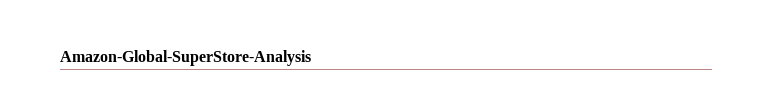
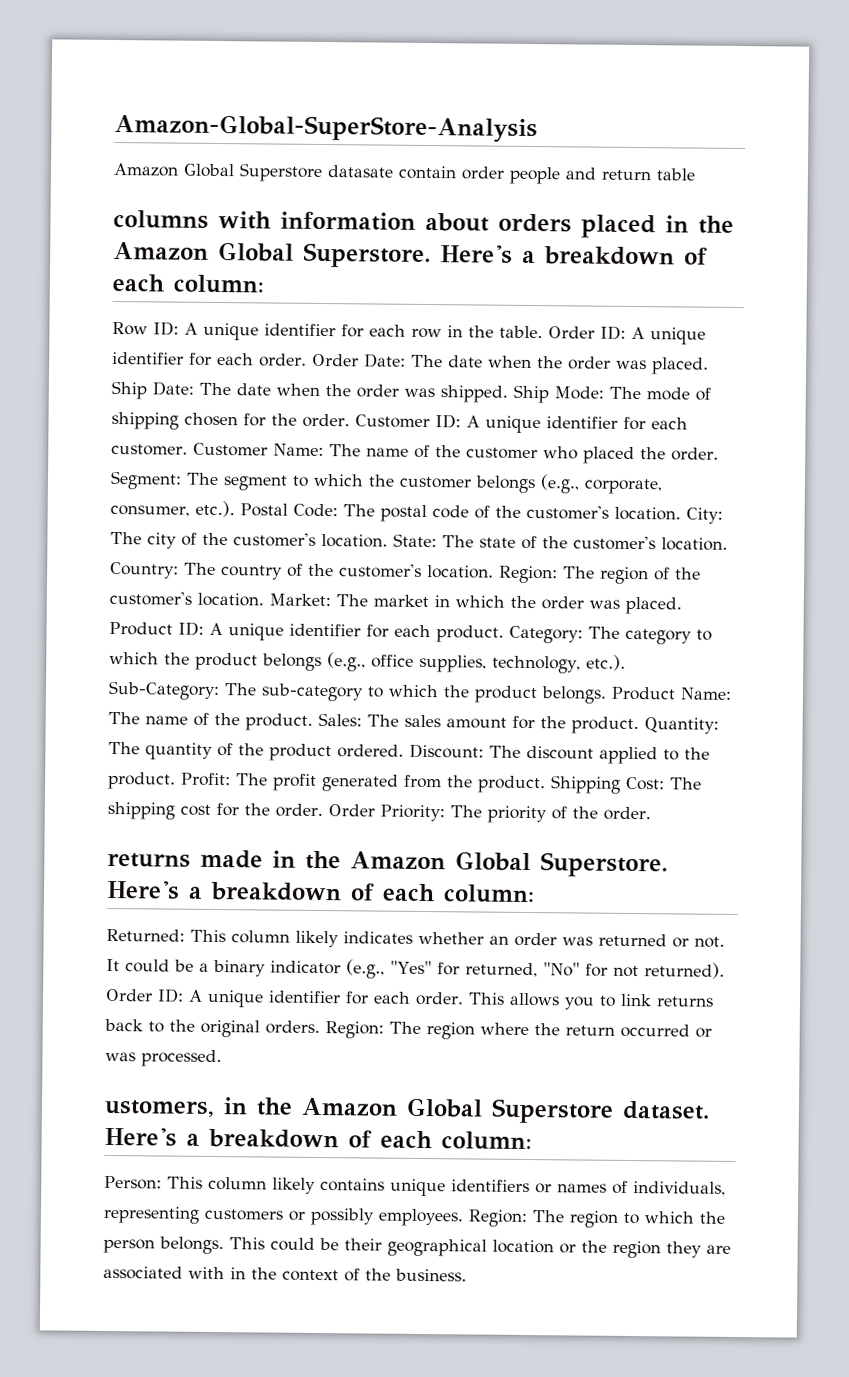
+ Amazon Global Superstore datasate contain order people and return table
+ columns with information about orders placed in the Amazon Global Superstore. Here's a breakdown of each column:
+ Row ID: A unique identifier for each row in the table. Order ID: A unique identifier for each order. Order Date: The date when the order was placed. Ship Date: The date when the order was shipped. Ship Mode: The mode of shipping chosen for the order. Customer ID: A unique identifier for each customer. Customer Name: The name of the customer who placed the order. Segment: The segment to which the customer belongs (e.g., corporate, consumer, etc.). Postal Code: The postal code of the customer's location. City: The city of the customer's location. State: The state of the customer's location. Country: The country of the customer's location. Region: The region of the customer's location. Market: The market in which the order was placed. Product ID: A unique identifier for each product. Category: The category to which the product belongs (e.g., office supplies, technology, etc.). Sub-Category: The sub-category to which the product belongs. Product Name: The name of the product. Sales: The sales amount for the product. Quantity: The quantity of the product ordered. Discount: The discount applied to the product. Profit: The profit generated from the product. Shipping Cost: The shipping cost for the order. Order Priority: The priority of the order.
+ returns made in the Amazon Global Superstore. Here's a breakdown of each column:
+ Returned: This column likely indicates whether an order was returned or not. It could be a binary indicator (e.g., "Yes" for returned, "No" for not returned). Order ID: A unique identifier for each order. This allows you to link returns back to the original orders. Region: The region where the return occurred or was processed.
+ ustomers, in the Amazon Global Superstore dataset. Here's a breakdown of each column:
+ Person: This column likely contains unique identifiers or names of individuals, representing customers or possibly employees. Region: The region to which the person belongs. This could be their geographical location or the region they are associated with in the context of the business.

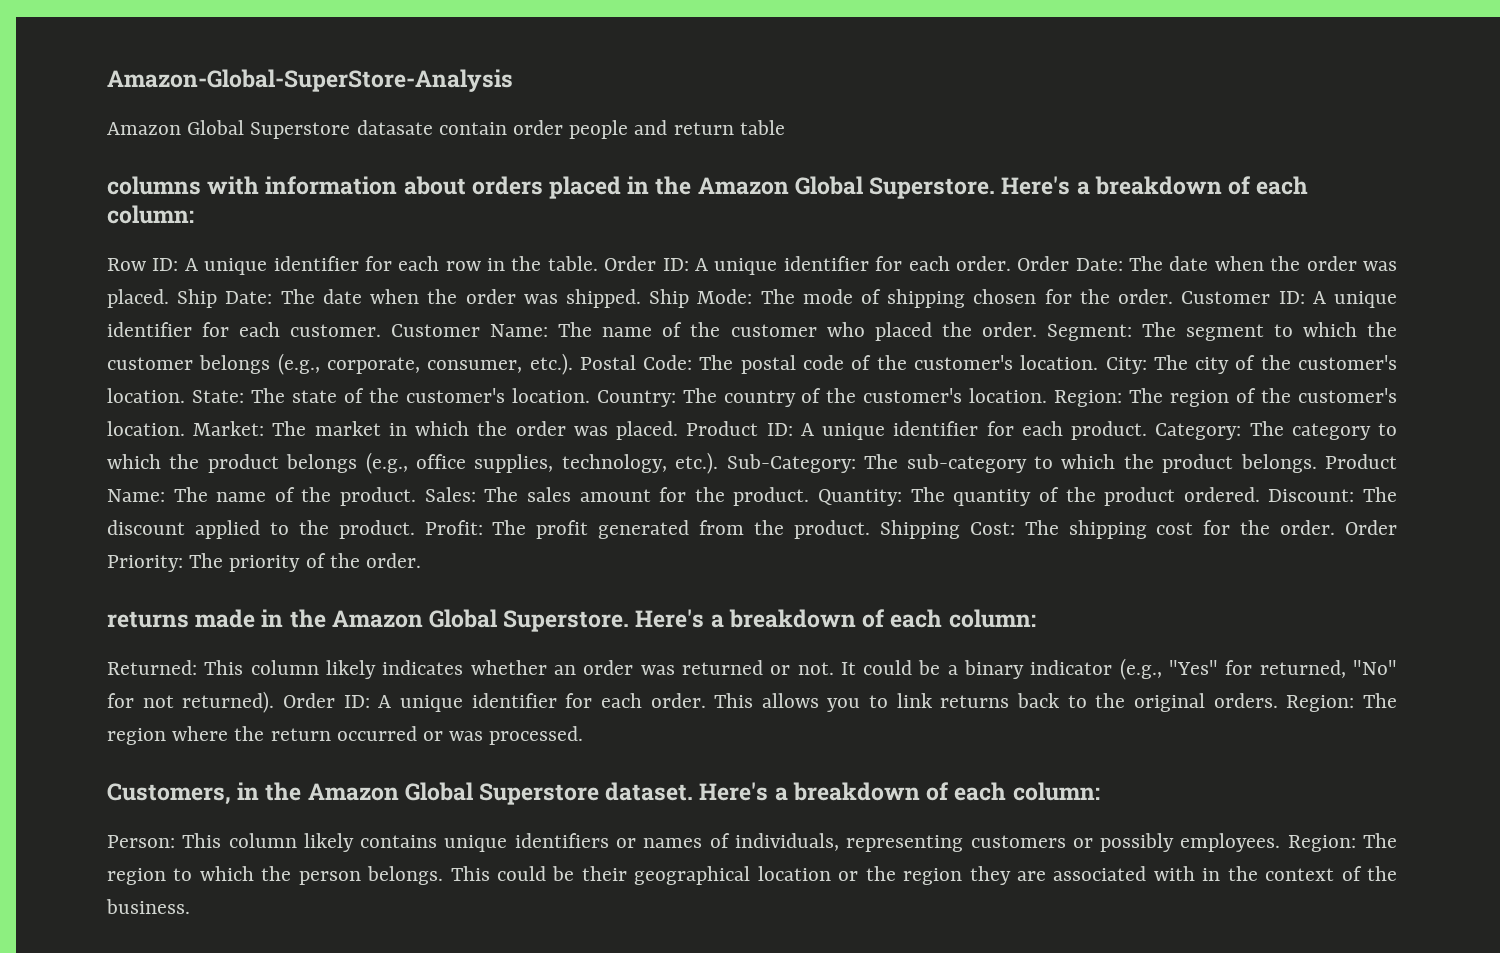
- ustomers, in the Amazon Global Superstore dataset.
+ Customers, in the Amazon Global Superstore dataset.

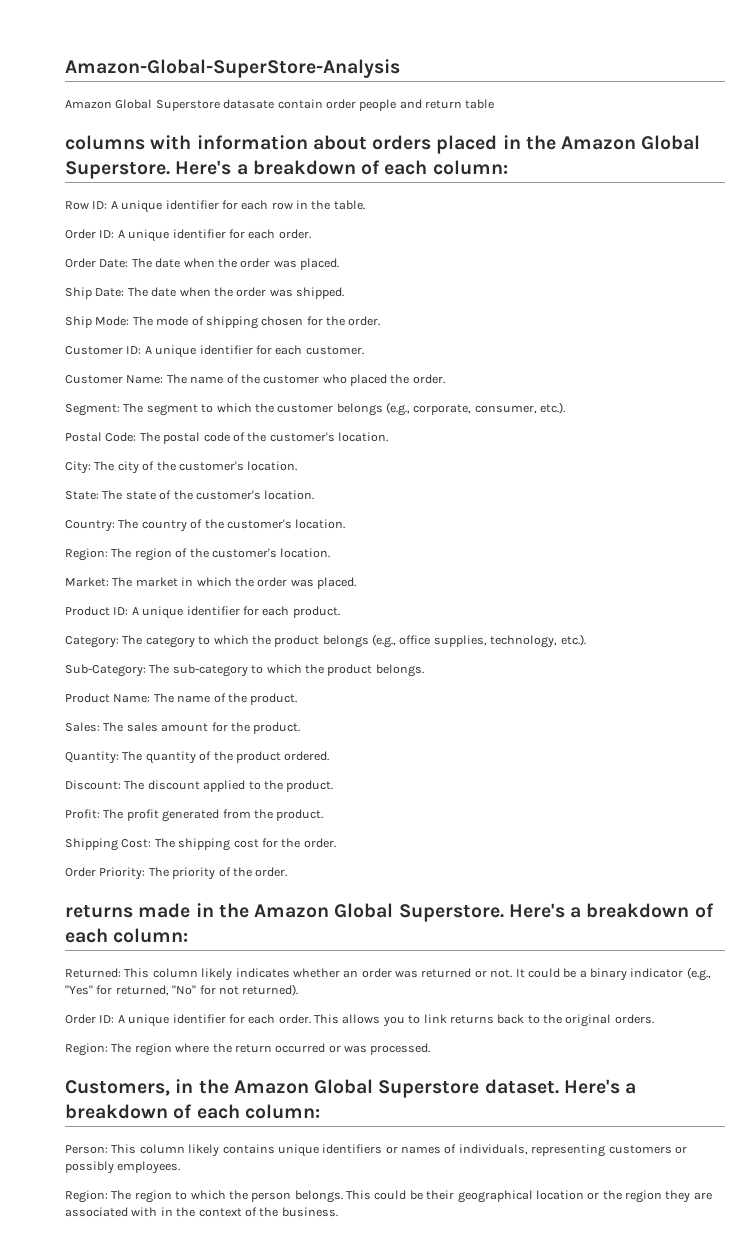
- A unique identifier for each row in the table. Order ID: A unique identifier for each order. Order Date:
+ A unique identifier for each row in the table.
+ Order ID: A unique identifier for each order.
+ Order Date:
- The date when the order was placed. Ship Date:
+ The date when the order was placed.
+ Ship Date:
- The date when the order was shipped. Ship Mode:
+ The date when the order was shipped.
+ Ship Mode:
- The mode of shipping chosen for the order. Customer ID:
+ The mode of shipping chosen for the order.
+ Customer ID:
- A unique identifier for each customer. Customer Name:
+ A unique identifier for each customer.
+ Customer Name:
- The name of the customer who placed the order. Segment:
+ The name of the customer who placed the order.
+ Segment:
- The segment to which the customer belongs (e.g., corporate, consumer, etc.). Postal Code:
+ The segment to which the customer belongs (e.g., corporate, consumer, etc.).
+ Postal Code:
- The postal code of the customer's location. City:
+ The postal code of the customer's location.
+ City:
- The city of the customer's location. State:
+ The city of the customer's location.
+ State:
- The state of the customer's location. Country:
+ The state of the customer's location.
+ Country:
- The country of the customer's location. Region:
+ The country of the customer's location.
+ Region:
- The region of the customer's location. Market:
+ The region of the customer's location.
+ Market:
- The market in which the order was placed. Product ID:
+ The market in which the order was placed.
+ Product ID:
- A unique identifier for each product. Category:
+ A unique identifier for each product.
+ Category:
- The category to which the product belongs (e.g., office supplies, technology, etc.). Sub-Category:
+ The category to which the product belongs (e.g., office supplies, technology, etc.).
+ Sub-Category:
- The sub-category to which the product belongs. Product Name:
+ The sub-category to which the product belongs.
+ Product Name:
- The name of the product. Sales:
+ The name of the product.
+ Sales:
- The sales amount for the product. Quantity:
+ The sales amount for the product.
+ Quantity:
- The quantity of the product ordered. Discount:
+ The quantity of the product ordered.
+ Discount:
- The discount applied to the product. Profit:
+ The discount applied to the product.
+ Profit:
- The profit generated from the product. Shipping Cost:
+ The profit generated from the product.
+ Shipping Cost:
- The shipping cost for the order. Order Priority:
+ The shipping cost for the order.
+ Order Priority:
- It could be a binary indicator (e.g., "Yes" for returned, "No" for not returned). Order ID: A unique identifier for each order.
+ It could be a binary indicator (e.g., "Yes" for returned, "No" for not returned).
+ Order ID: A unique identifier for each order.
- This allows you to link returns back to the original orders. Region: The region where the return occurred or was processed.
+ This allows you to link returns back to the original orders.
+ Region: The region where the return occurred or was processed.
- Person: This column likely contains unique identifiers or names of individuals, representing customers or possibly employees. Region: The region to which the person belongs.
+ Person: This column likely contains unique identifiers or names of individuals, representing customers or possibly employees.
+ Region: The region to which the person belongs.

